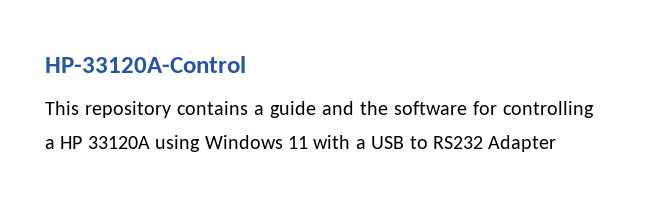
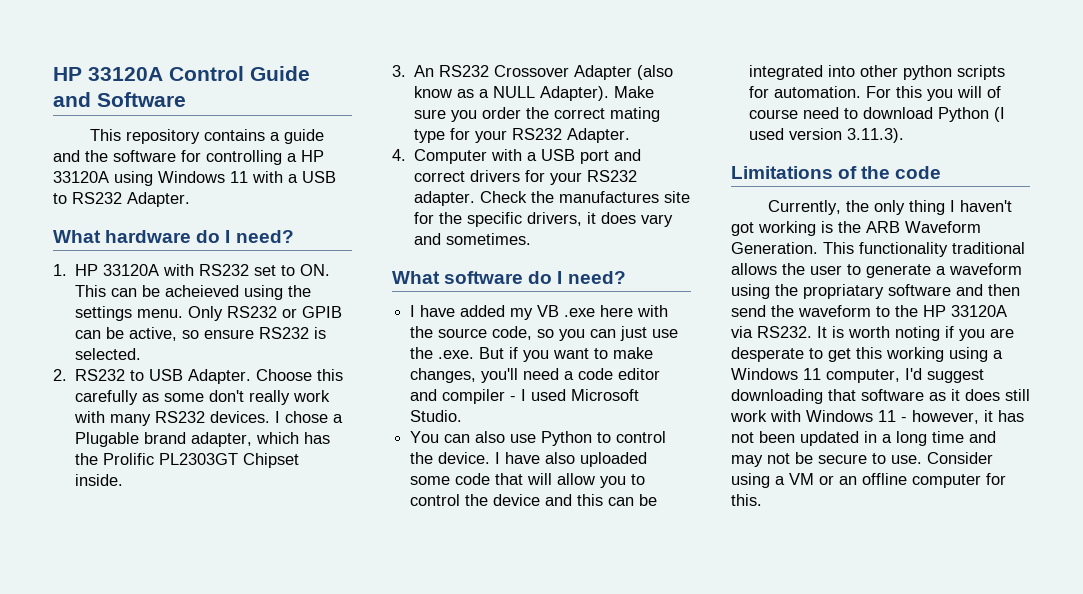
- HP-33120A-Control
+ HP 33120A Control Guide and Software
- This repository contains a guide and the software for controlling a HP 33120A using Windows 11 with a USB to RS232 Adapter
+ This repository contains a guide and the software for controlling a HP 33120A using Windows 11 with a USB to RS232 Adapter.
+ What hardware do I need?
+ 1. HP 33120A with RS232 set to ON. This can be acheieved using the settings menu. Only RS232 or GPIB can be active, so ensure RS232 is selected.
+ 2. RS232 to USB Adapter. Choose this carefully as some don't really work with many RS232 devices. I chose a Plugable brand adapter, which has the Prolific PL2303GT Chipset inside.
+ 3. An RS232 Crossover Adapter (also know as a NULL Adapter). Make sure you order the correct mating type for your RS232 Adapter.
+ 4. Computer with a USB port and correct drivers for your RS232 adapter. Check the manufactures site for the specific drivers, it does vary and sometimes.
+ What software do I need?
+ I have added my VB .exe here with the source code, so you can just use the .exe. But if you want to make changes, you'll need a code editor and compiler - I used Microsoft Studio.
+ You can also use Python to control the device. I have also uploaded some code that will allow you to control the device and this can be integrated into other python scripts for automation. For this you will of course need to download Python (I used version 3.11.3).
+ Limitations of the code
+ Currently, the only thing I haven't got working is the ARB Waveform Generation. This functionality traditional allows the user to generate a waveform using the propriatary software and then send the waveform to the HP 33120A via RS232. It is worth noting if you are desperate to get this working using a Windows 11 computer, I'd suggest downloading that software as it does still work with Windows 11 - however, it has not been updated in a long time and may not be secure to use. Consider using a VM or an offline computer for this.

